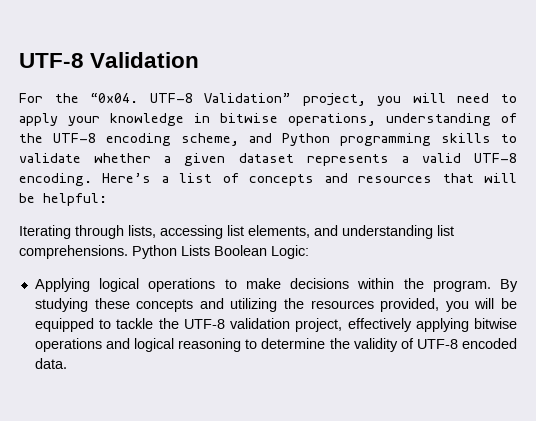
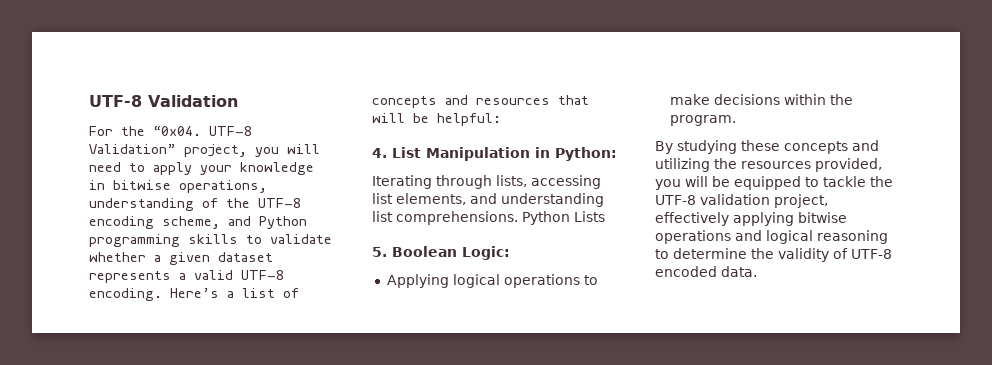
+ 4. List Manipulation in Python:
- Python Lists Boolean Logic:
+ Python Lists
+ 5. Boolean Logic:
- Applying logical operations to make decisions within the program. By studying these concepts and utilizing the resources provided, you will be equipped to tackle the UTF-8 validation project, effectively applying bitwise operations and logical reasoning to determine the validity of UTF-8 encoded data.
+ Applying logical operations to make decisions within the program.
+ By studying these concepts and utilizing the resources provided, you will be equipped to tackle the UTF-8 validation project, effectively applying bitwise operations and logical reasoning to determine the validity of UTF-8 encoded data.

